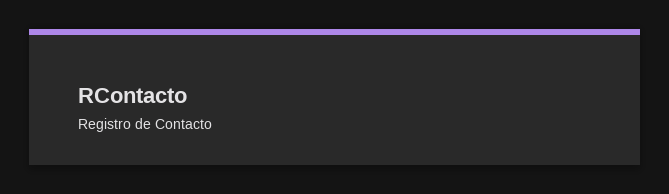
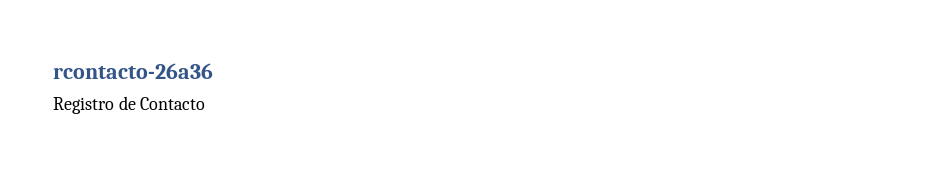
- RContacto
+ rcontacto-26a36

